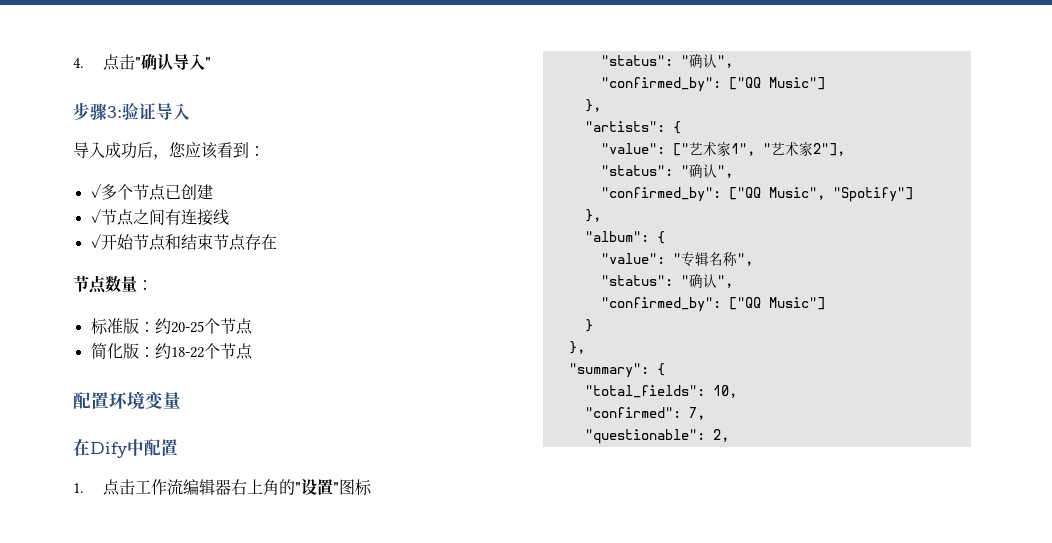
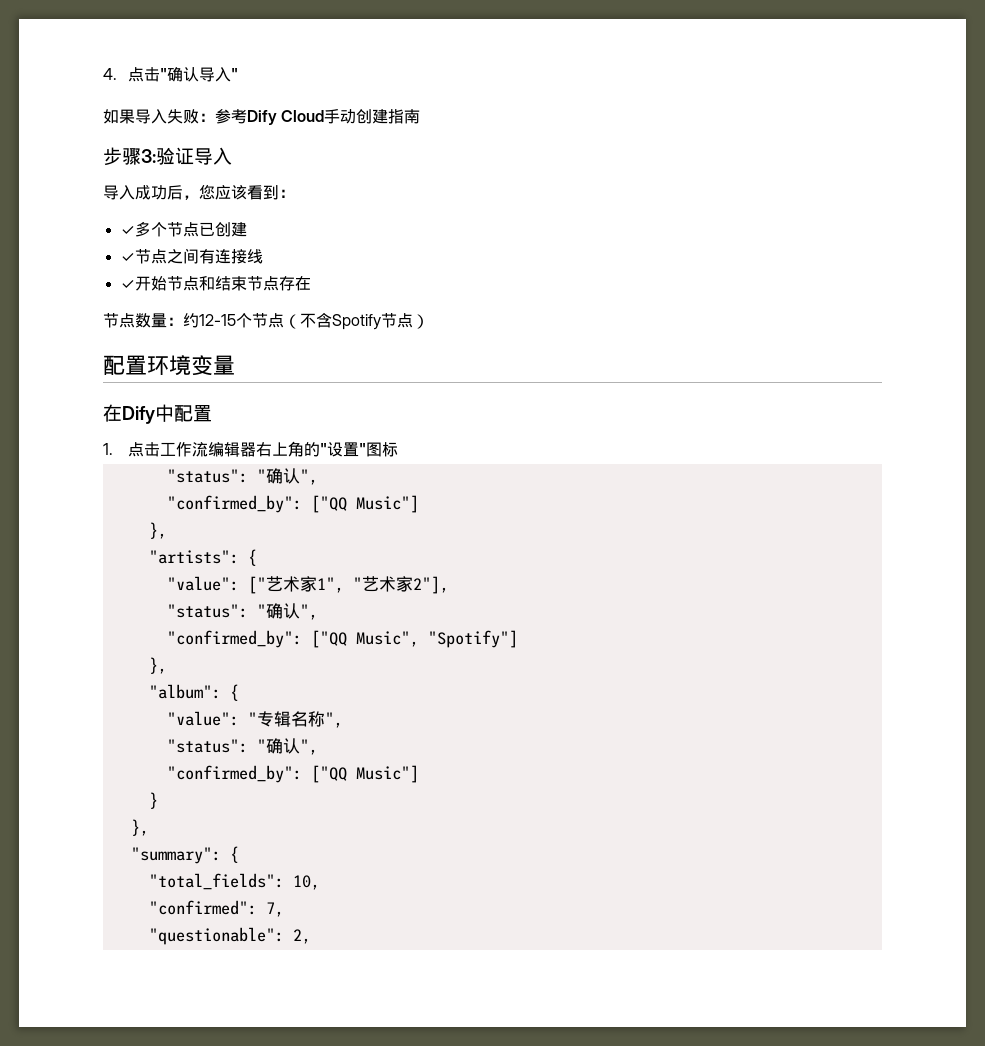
+ 如果导入失败：参考Dify Cloud手动创建指南
- 节点数量：
- 标准版：约20-25个节点
- 简化版：约18-22个节点
+ 节点数量：约12-15个节点（不含Spotify节点）

